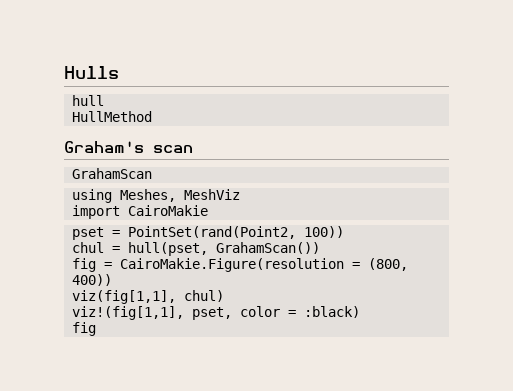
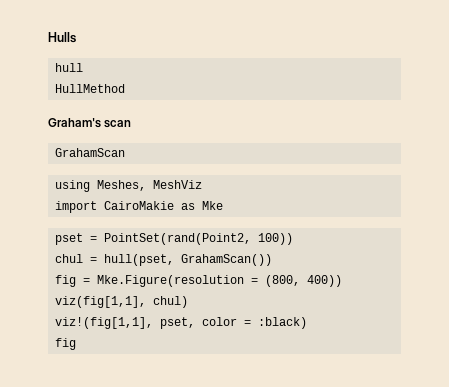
- import CairoMakie
+ import CairoMakie as Mke
- fig = CairoMakie.Figure(resolution = (800, 400))
+ fig = Mke.Figure(resolution = (800, 400))

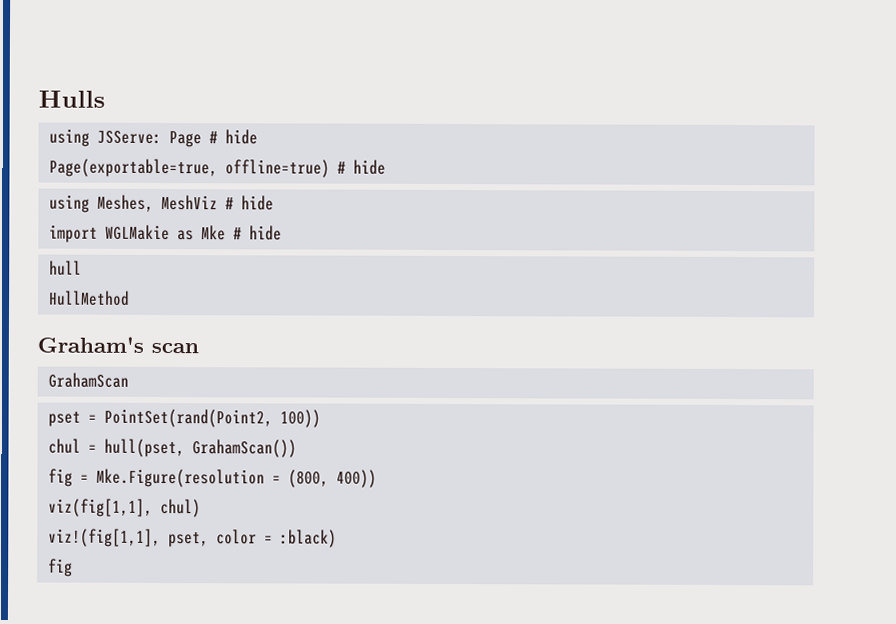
+ using JSServe: Page # hide
+ Page(exportable=true, offline=true) # hide
+ using Meshes, MeshViz # hide
+ import WGLMakie as Mke # hide
- using Meshes, MeshViz
- import CairoMakie as Mke

